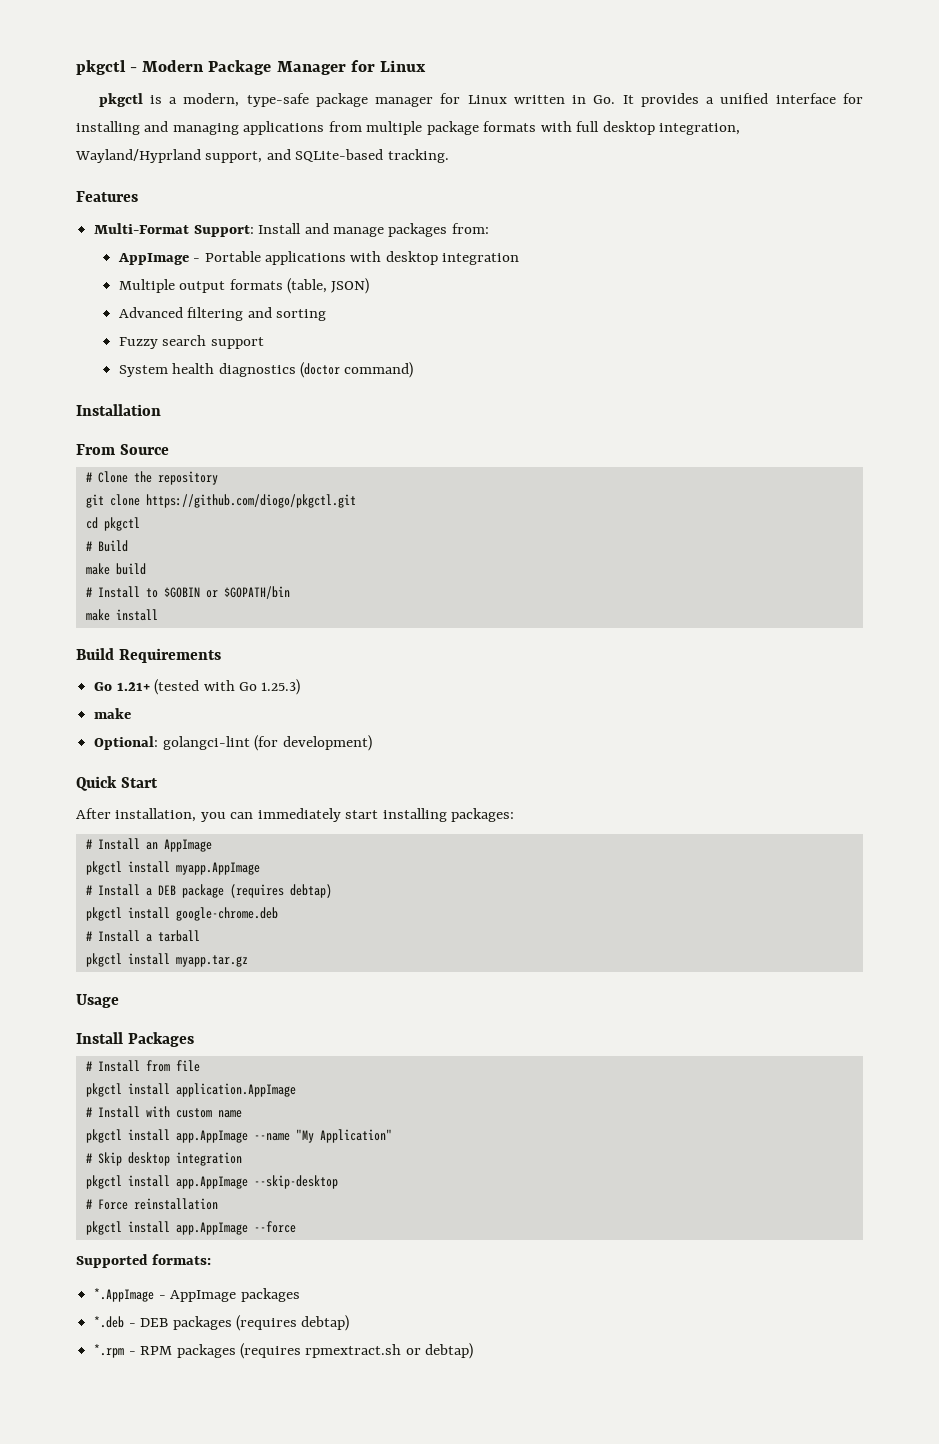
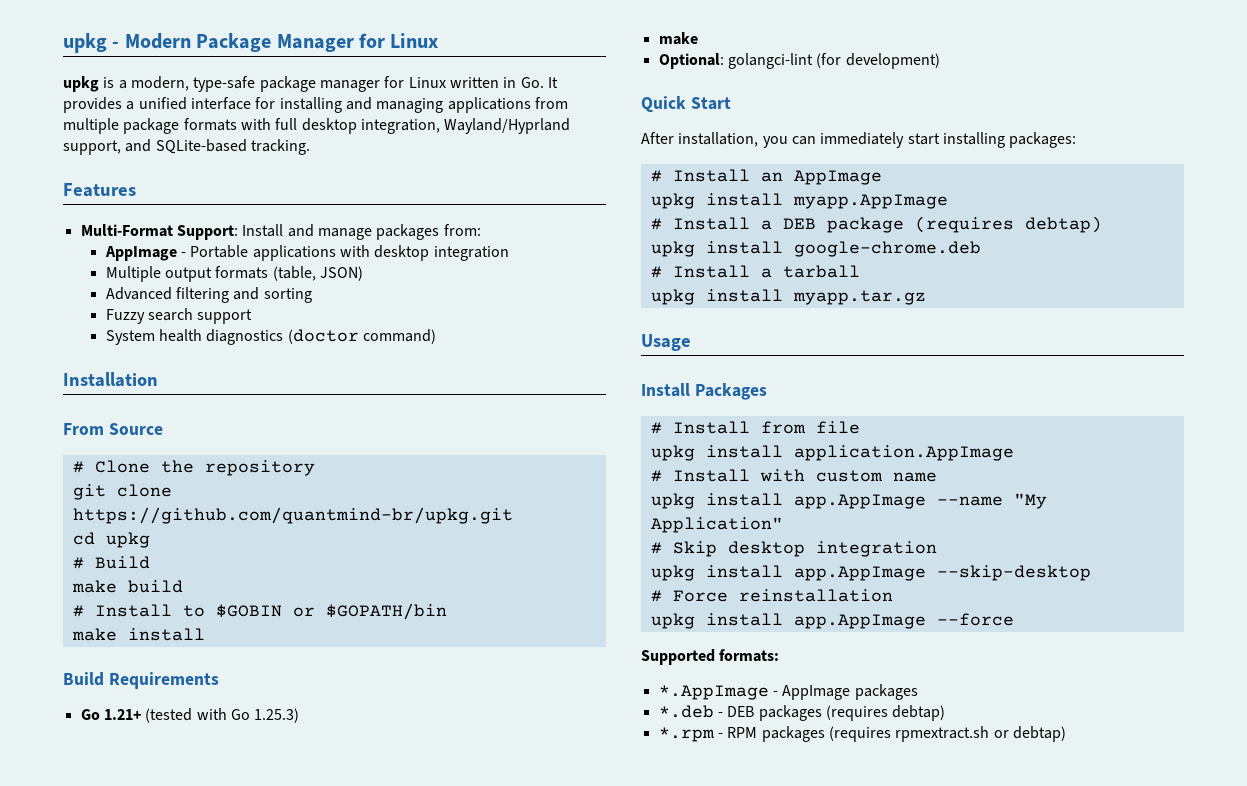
- pkgctl - Modern Package Manager for Linux
+ upkg - Modern Package Manager for Linux
- pkgctl is a modern, type-safe package manager for Linux written in Go. It provides a unified interface for installing and managing applications from multiple package formats with full desktop integration, Wayland/Hyprland support, and SQLite-based tracking.
+ upkg is a modern, type-safe package manager for Linux written in Go. It provides a unified interface for installing and managing applications from multiple package formats with full desktop integration, Wayland/Hyprland support, and SQLite-based tracking.
- git clone https://github.com/diogo/pkgctl.git
+ git clone https://github.com/quantmind-br/upkg.git
- cd pkgctl
+ cd upkg
- pkgctl install myapp.AppImage
+ upkg install myapp.AppImage
- pkgctl install google-chrome.deb
+ upkg install google-chrome.deb
- pkgctl install myapp.tar.gz
+ upkg install myapp.tar.gz
- pkgctl install application.AppImage
+ upkg install application.AppImage
- pkgctl install app.AppImage --name "My Application"
+ upkg install app.AppImage --name "My Application"
- pkgctl install app.AppImage --skip-desktop
+ upkg install app.AppImage --skip-desktop
- pkgctl install app.AppImage --force
+ upkg install app.AppImage --force

